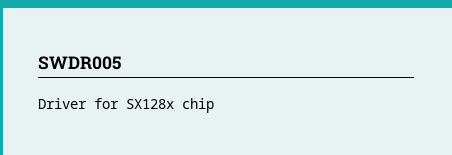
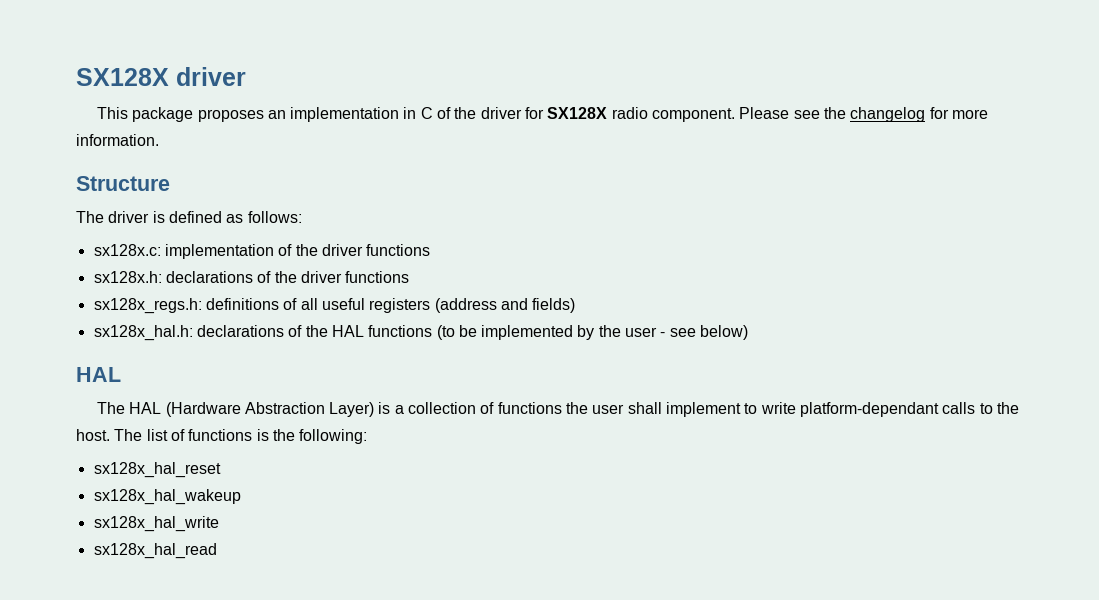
- SWDR005
- Driver for SX128x chip
+ SX128X driver
+ This package proposes an implementation in C of the driver for SX128X radio component. Please see the changelog for more information.
+ Structure
+ The driver is defined as follows:
+ sx128x.c: implementation of the driver functions
+ sx128x.h: declarations of the driver functions
+ sx128x_regs.h: definitions of all useful registers (address and fields)
+ sx128x_hal.h: declarations of the HAL functions (to be implemented by the user - see below)
+ HAL
+ The HAL (Hardware Abstraction Layer) is a collection of functions the user shall implement to write platform-dependant calls to the host. The list of functions is the following:
+ sx128x_hal_reset
+ sx128x_hal_wakeup
+ sx128x_hal_write
+ sx128x_hal_read

